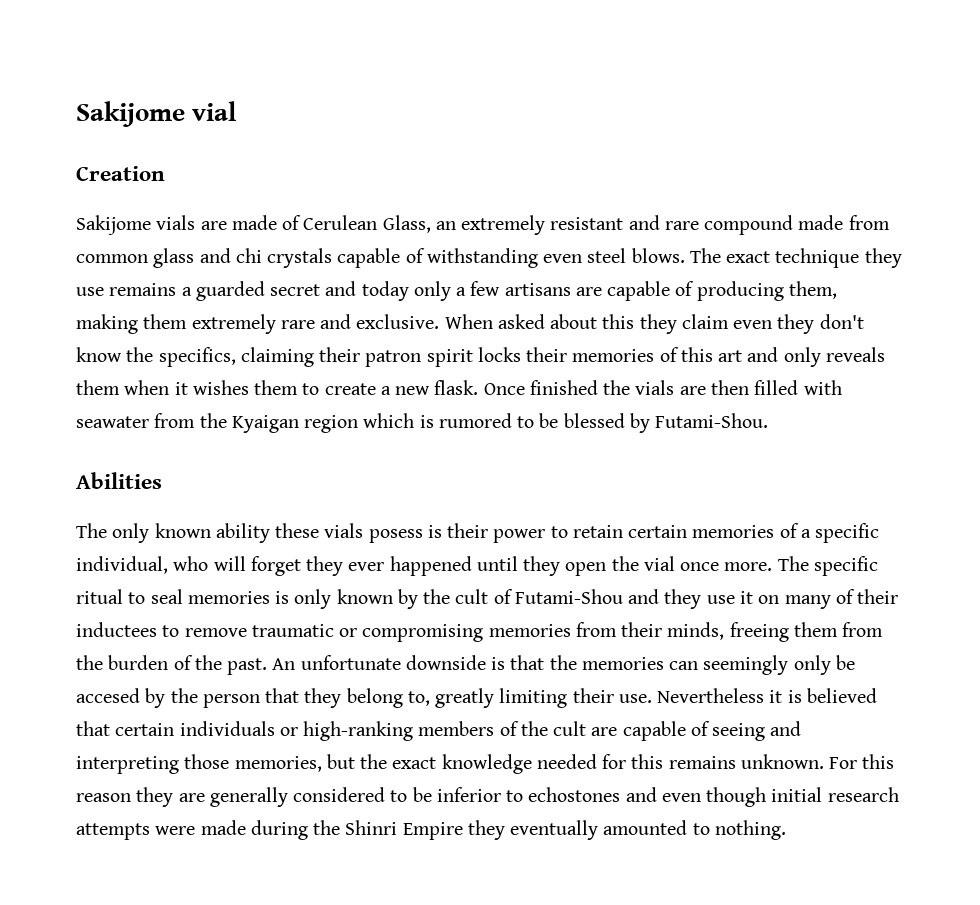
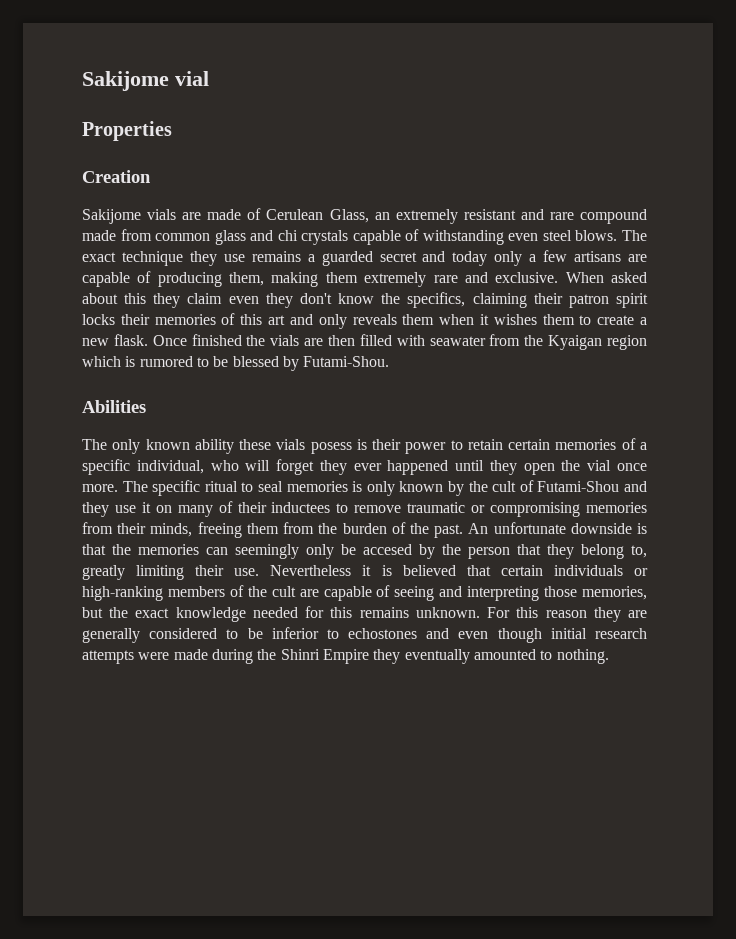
+ Properties

